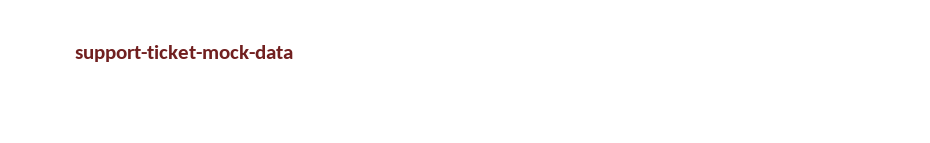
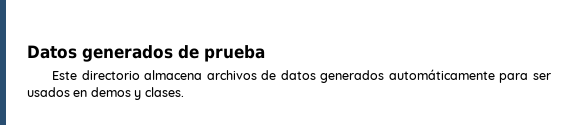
- support-ticket-mock-data
+ Datos generados de prueba
+ Este directorio almacena archivos de datos generados automáticamente para ser usados en demos y clases.

